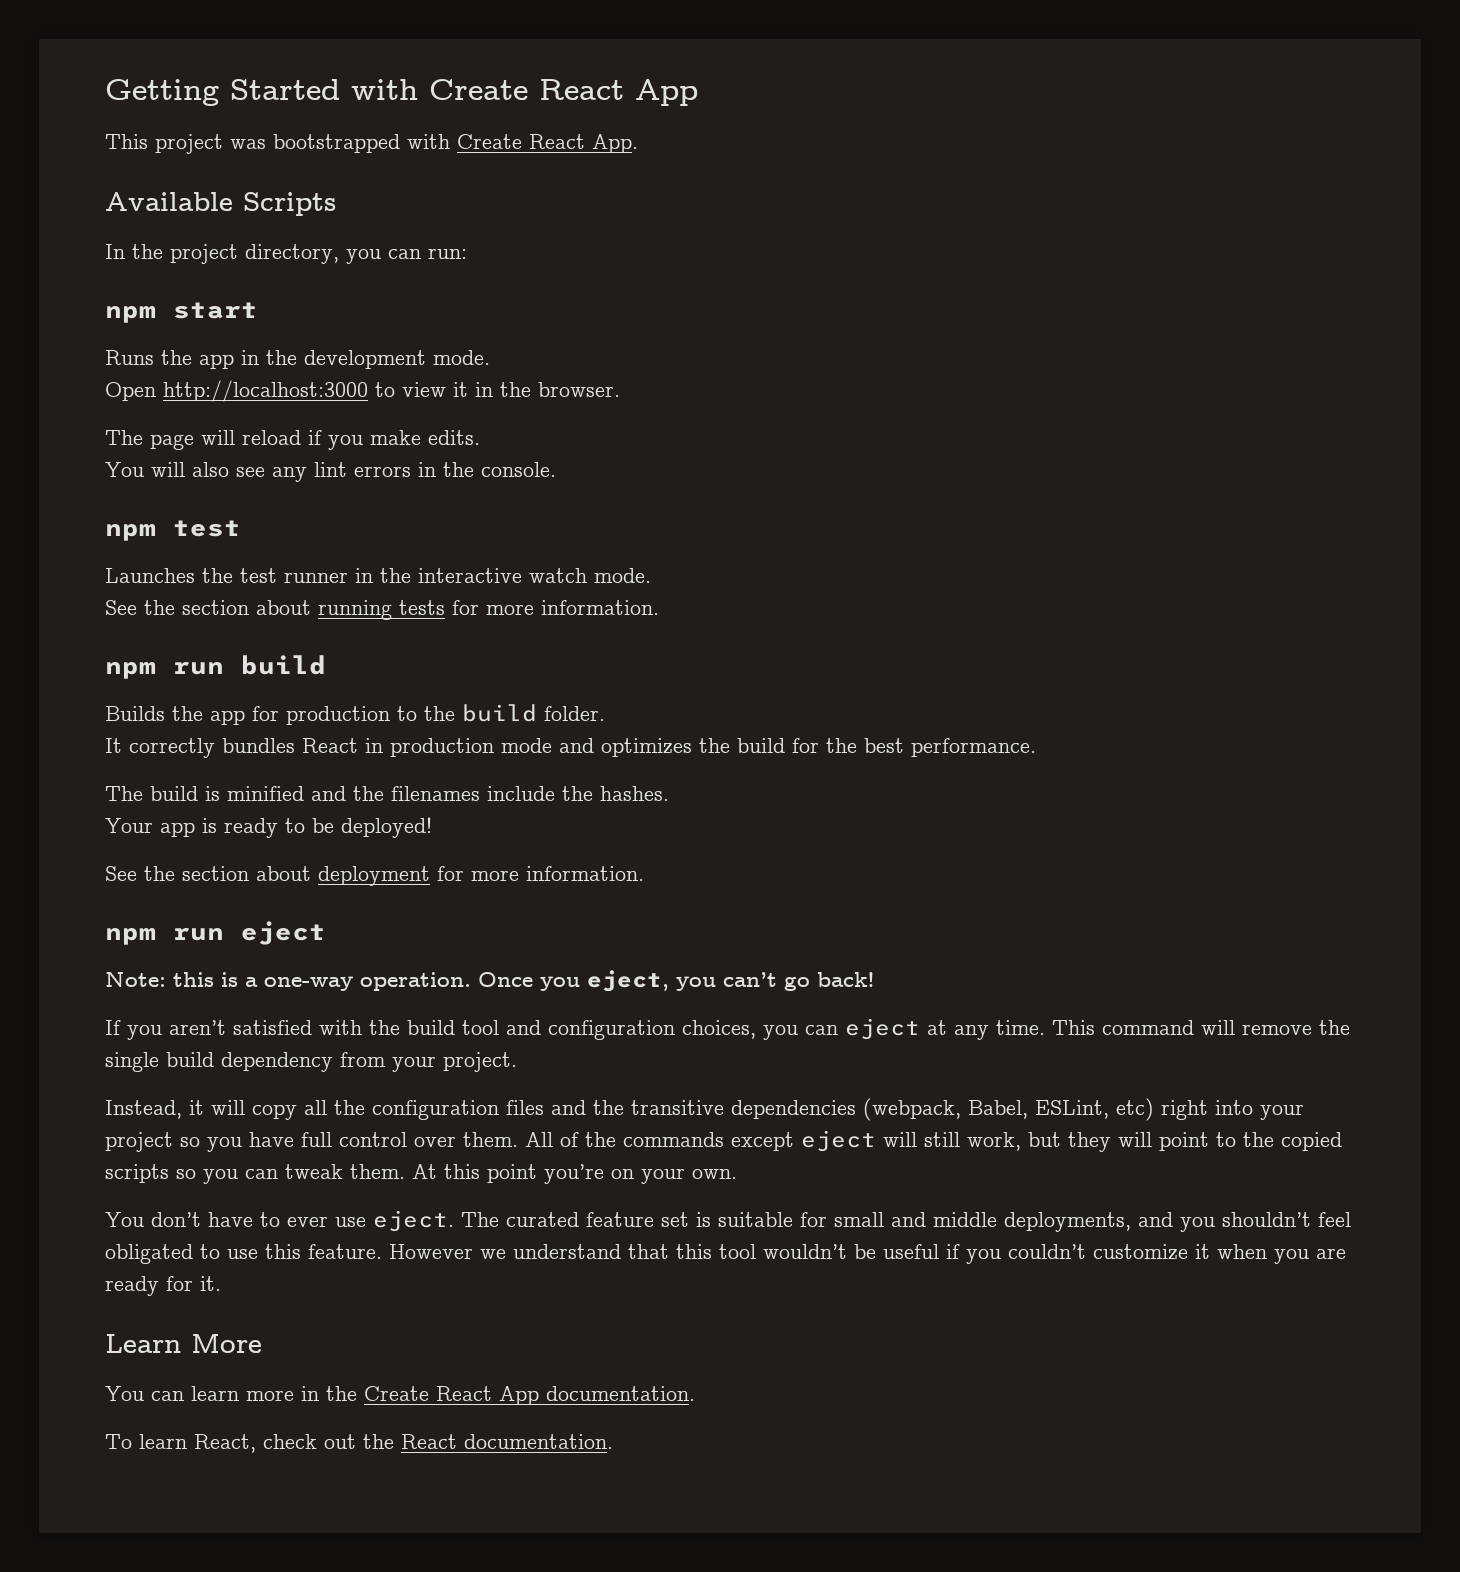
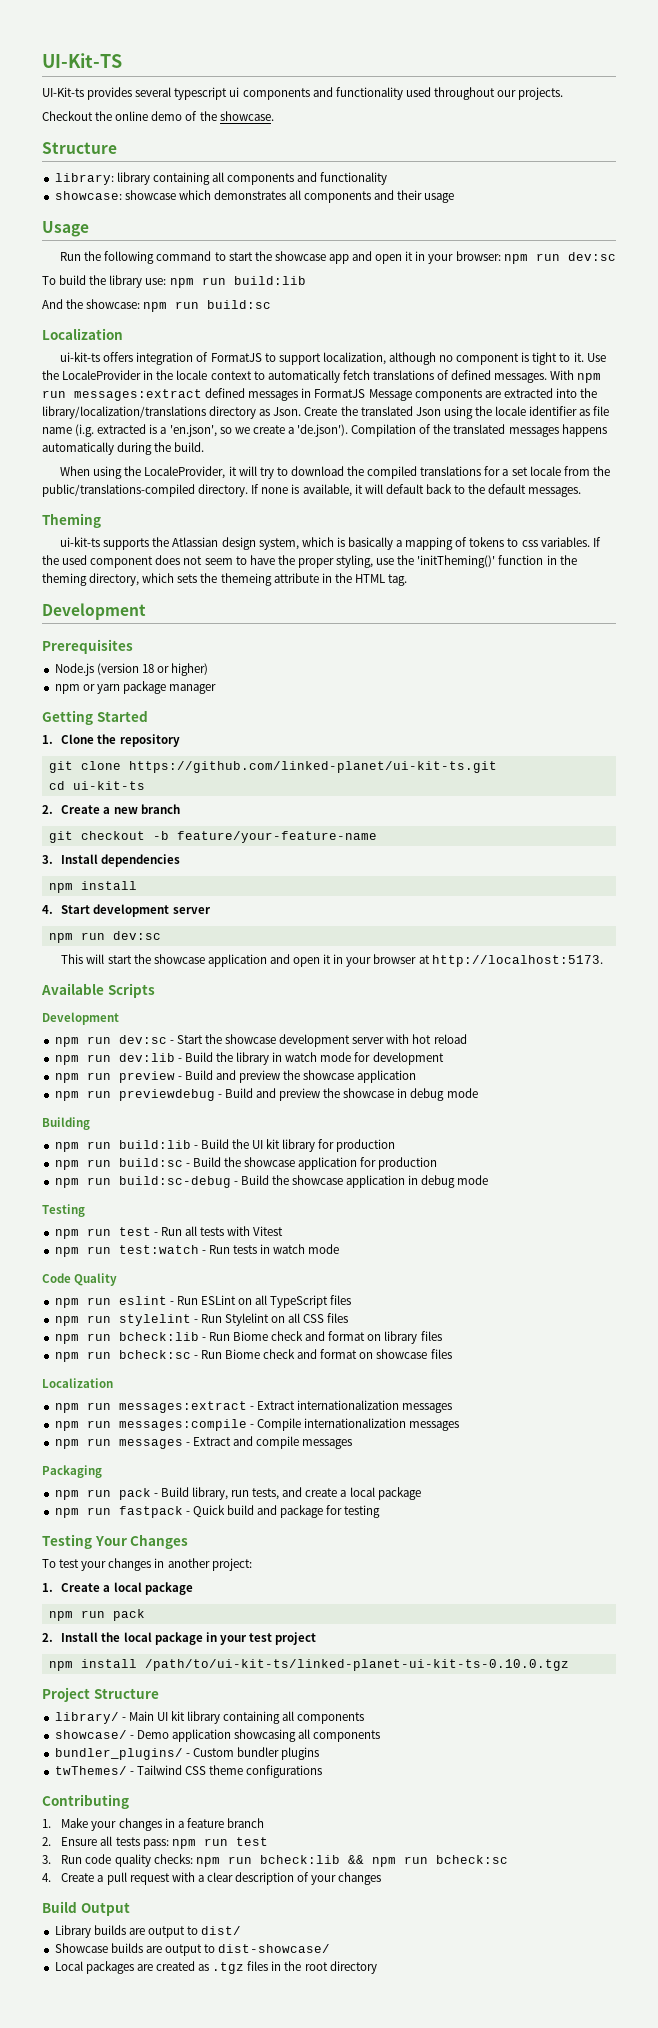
- Getting Started with Create React App
- This project was bootstrapped with Create React App.
+ UI-Kit-TS
+ UI-Kit-ts provides several typescript ui components and functionality used throughout our projects.
+ Checkout the online demo of the showcase.
+ Structure
+ library: library containing all components and functionality
+ showcase: showcase which demonstrates all components and their usage
+ Usage
+ Run the following command to start the showcase app and open it in your browser: npm run dev:sc
+ To build the library use: npm run build:lib
+ And the showcase: npm run build:sc
+ Localization
+ ui-kit-ts offers integration of FormatJS to support localization, although no component is tight to it. Use the LocaleProvider in the locale context to automatically fetch translations of defined messages. With npm run messages:extract defined messages in FormatJS Message components are extracted into the library/localization/translations directory as Json. Create the translated Json using the locale identifier as file name (i.g. extracted is a 'en.json', so we create a 'de.json'). Compilation of the translated messages happens automatically during the build.
+ When using the LocaleProvider, it will try to download the compiled translations for a set locale from the public/translations-compiled directory. If none is available, it will default back to the default messages.
+ Theming
+ ui-kit-ts supports the Atlassian design system, which is basically a mapping of tokens to css variables. If the used component does not seem to have the proper styling, use the 'initTheming()' function in the theming directory, which sets the themeing attribute in the HTML tag.
+ Development
+ Prerequisites
+ Node.js (version 18 or higher)
+ npm or yarn package manager
+ Getting Started
+ 1. Clone the repository
+ git clone https://github.com/linked-planet/ui-kit-ts.git
+ cd ui-kit-ts
+ 2. Create a new branch
+ git checkout -b feature/your-feature-name
+ 3. Install dependencies
+ npm install
+ 4. Start development server
+ npm run dev:sc
+ This will start the showcase application and open it in your browser at http://localhost:5173.
  Available Scripts
- In the project directory, you can run:
- npm start
- Runs the app in the development mode.
- Open http://localhost:3000 to view it in the browser.
- The page will reload if you make edits.
- You will also see any lint errors in the console.
- npm test
- Launches the test runner in the interactive watch mode.
- See the section about running tests for more information.
- npm run build
- Builds the app for production to the build folder.
- It correctly bundles React in production mode and optimizes the build for the best performance.
- The build is minified and the filenames include the hashes.
- Your app is ready to be deployed!
- See the section about deployment for more information.
- npm run eject
- Note: this is a one-way operation. Once you eject, you can’t go back!
- If you aren’t satisfied with the build tool and configuration choices, you can eject at any time. This command will remove the single build dependency from your project.
- Instead, it will copy all the configuration files and the transitive dependencies (webpack, Babel, ESLint, etc) right into your project so you have full control over them. All of the commands except eject will still work, but they will point to the copied scripts so you can tweak them. At this point you’re on your own.
- You don’t have to ever use eject. The curated feature set is suitable for small and middle deployments, and you shouldn’t feel obligated to use this feature. However we understand that this tool wouldn’t be useful if you couldn’t customize it when you are ready for it.
- Learn More
- You can learn more in the Create React App documentation.
- To learn React, check out the React documentation.
+ Development
+ npm run dev:sc - Start the showcase development server with hot reload
+ npm run dev:lib - Build the library in watch mode for development
+ npm run preview - Build and preview the showcase application
+ npm run previewdebug - Build and preview the showcase in debug mode
+ Building
+ npm run build:lib - Build the UI kit library for production
+ npm run build:sc - Build the showcase application for production
+ npm run build:sc-debug - Build the showcase application in debug mode
+ Testing
+ npm run test - Run all tests with Vitest
+ npm run test:watch - Run tests in watch mode
+ Code Quality
+ npm run eslint - Run ESLint on all TypeScript files
+ npm run stylelint - Run Stylelint on all CSS files
+ npm run bcheck:lib - Run Biome check and format on library files
+ npm run bcheck:sc - Run Biome check and format on showcase files
+ Localization
+ npm run messages:extract - Extract internationalization messages
+ npm run messages:compile - Compile internationalization messages
+ npm run messages - Extract and compile messages
+ Packaging
+ npm run pack - Build library, run tests, and create a local package
+ npm run fastpack - Quick build and package for testing
+ Testing Your Changes
+ To test your changes in another project:
+ 1. Create a local package
+ npm run pack
+ 2. Install the local package in your test project
+ npm install /path/to/ui-kit-ts/linked-planet-ui-kit-ts-0.10.0.tgz
+ Project Structure
+ library/ - Main UI kit library containing all components
+ showcase/ - Demo application showcasing all components
+ bundler_plugins/ - Custom bundler plugins
+ twThemes/ - Tailwind CSS theme configurations
+ Contributing
+ 1. Make your changes in a feature branch
+ 2. Ensure all tests pass: npm run test
+ 3. Run code quality checks: npm run bcheck:lib && npm run bcheck:sc
+ 4. Create a pull request with a clear description of your changes
+ Build Output
+ Library builds are output to dist/
+ Showcase builds are output to dist-showcase/
+ Local packages are created as .tgz files in the root directory

